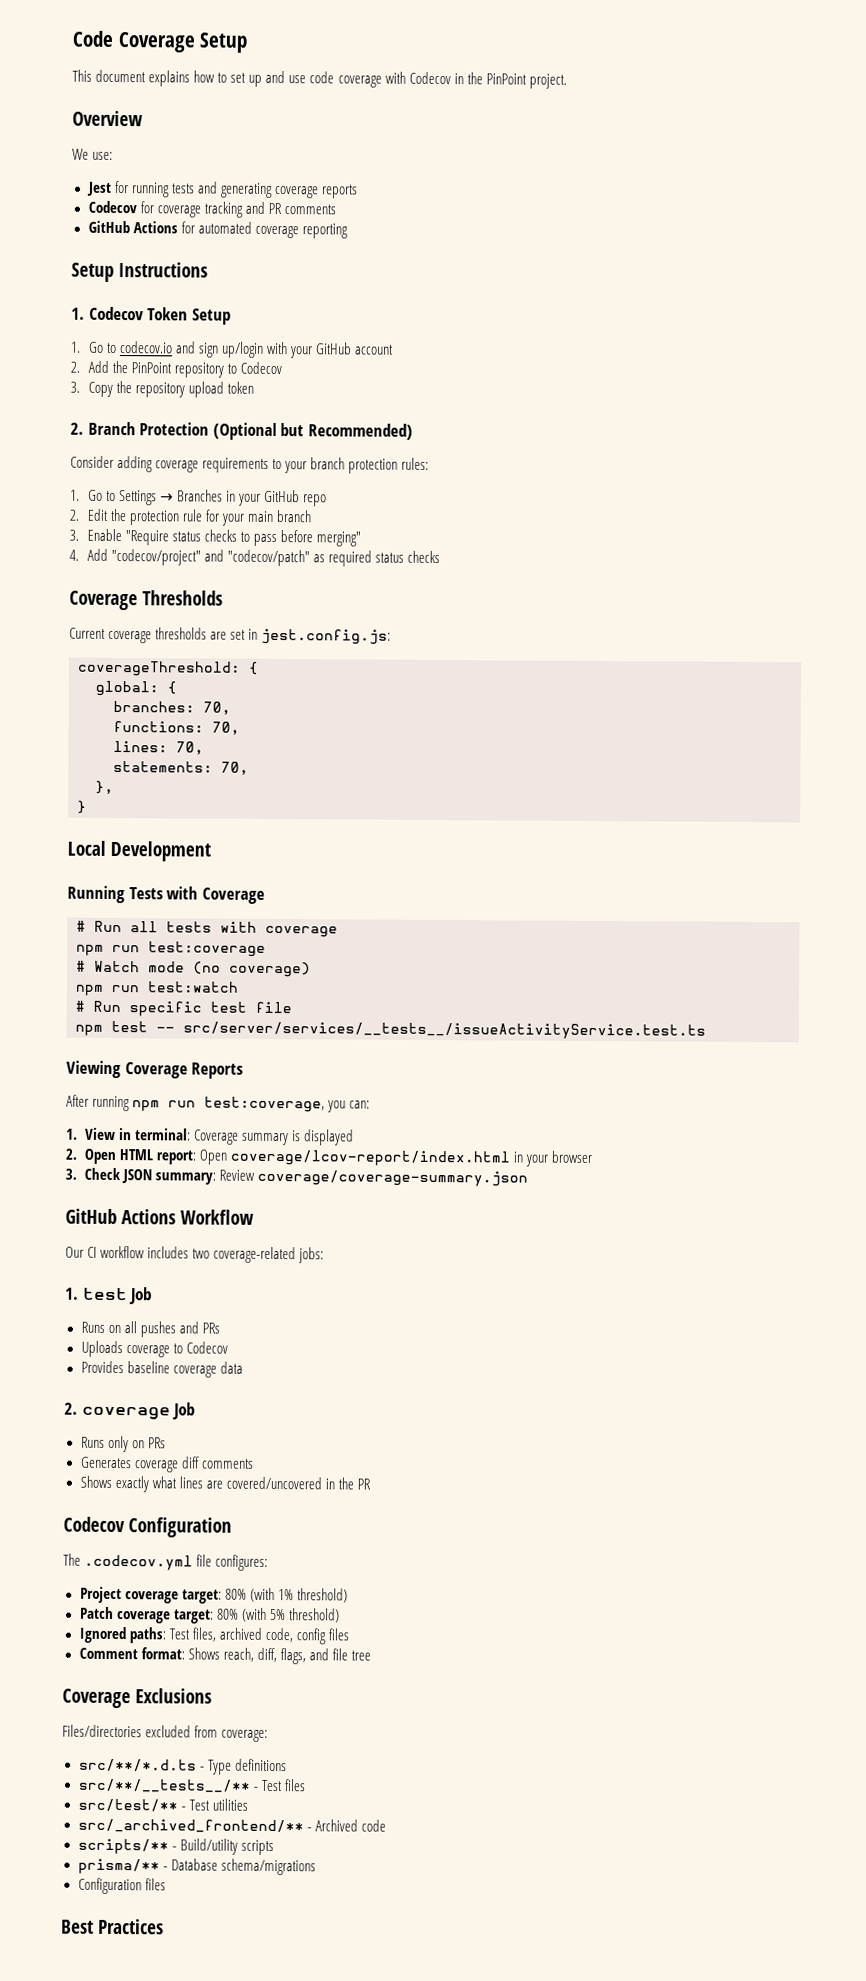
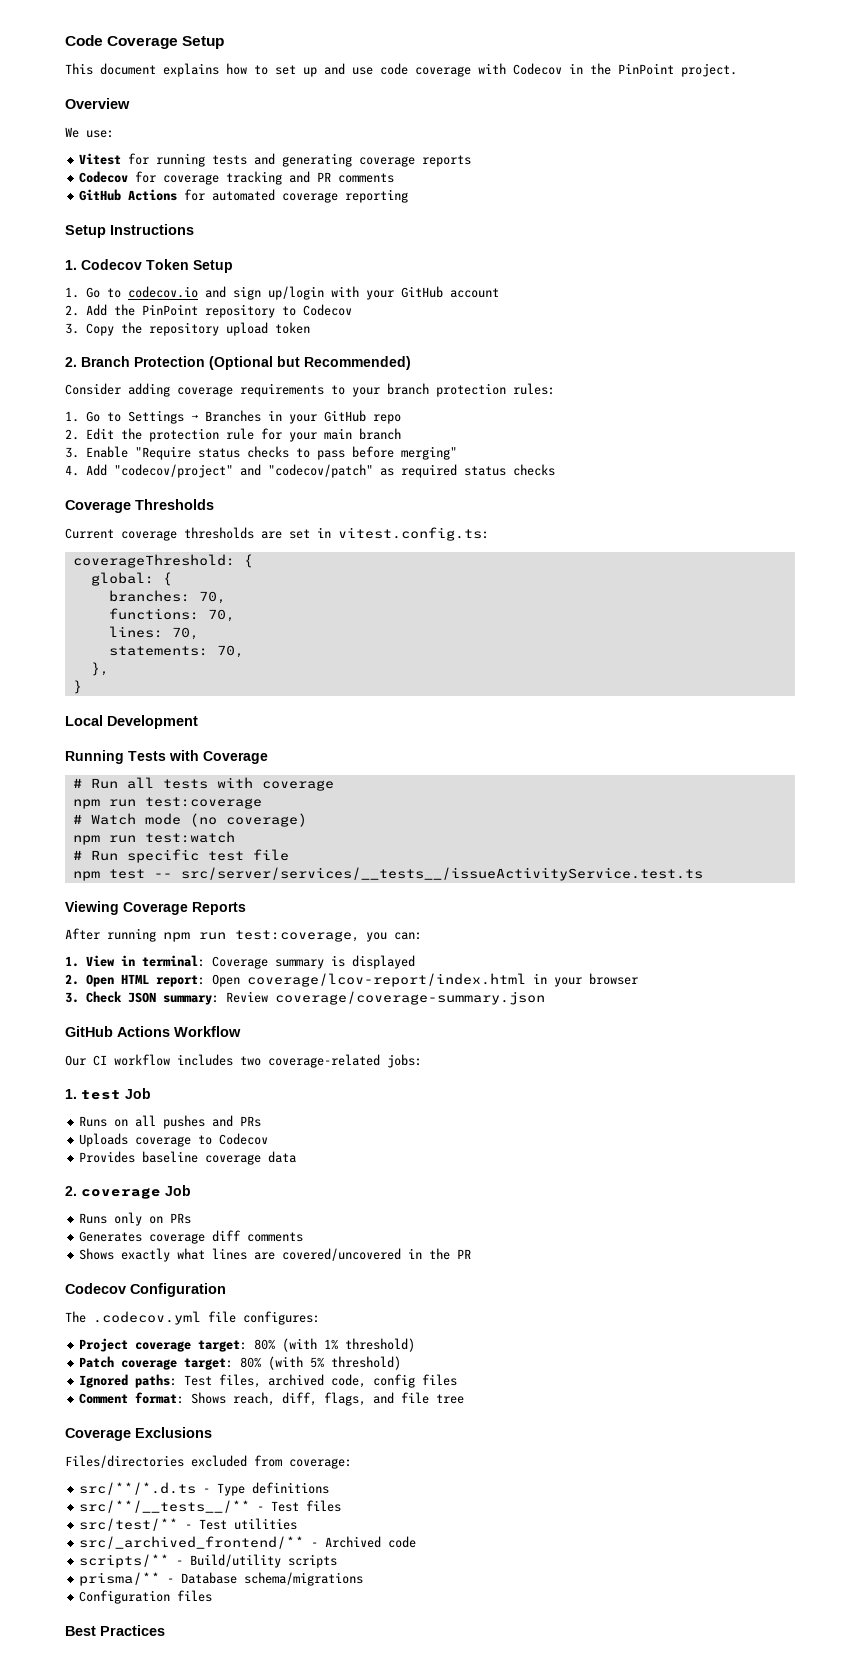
- Jest for running tests and generating coverage reports
+ Vitest for running tests and generating coverage reports
- Current coverage thresholds are set in jest.config.js:
+ Current coverage thresholds are set in vitest.config.ts:

